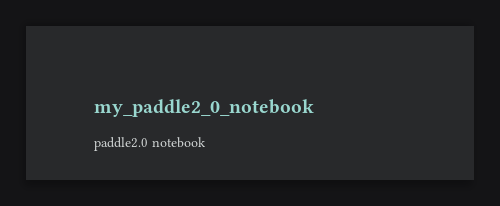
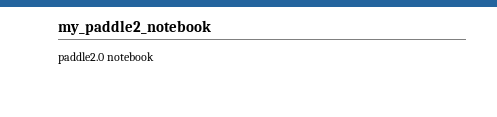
- my_paddle2_0_notebook
+ my_paddle2_notebook

